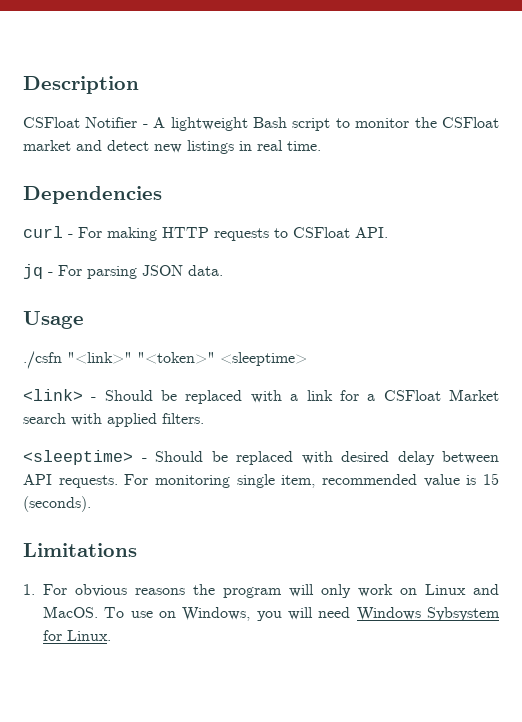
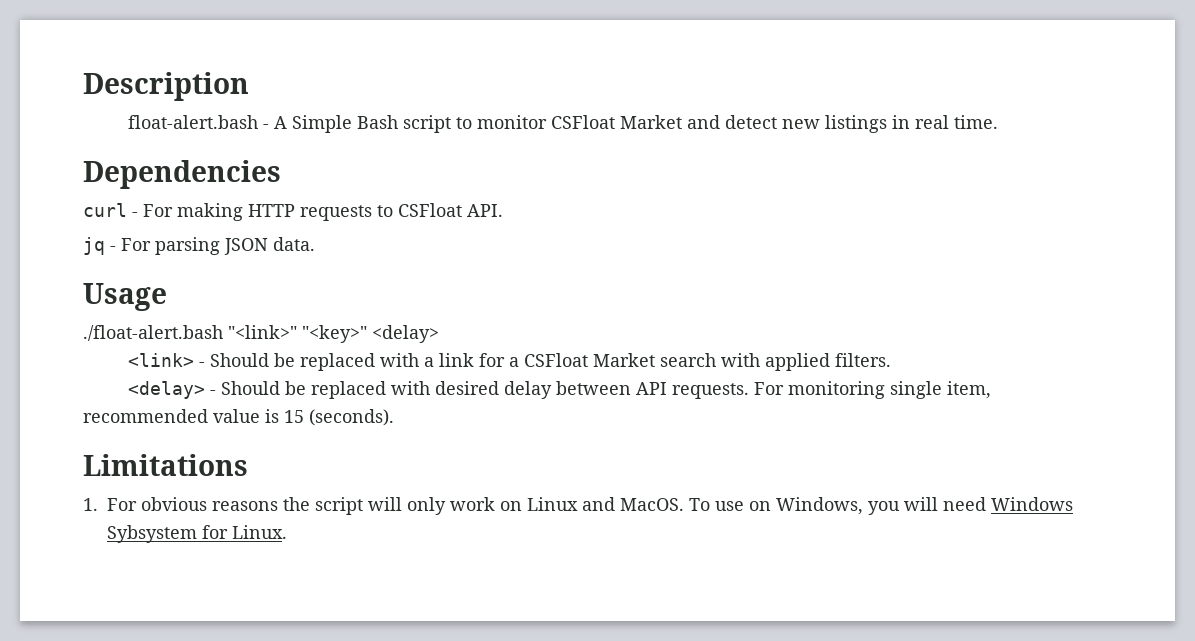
- CSFloat Notifier - A lightweight Bash script to monitor the CSFloat market and detect new listings in real time.
+ float-alert.bash - A Simple Bash script to monitor CSFloat Market and detect new listings in real time.
- ./csfn "<link>" "<token>" <sleeptime>
+ ./float-alert.bash "<link>" "<key>" <delay>
- <sleeptime> - Should be replaced with desired delay between API requests.
+ <delay> - Should be replaced with desired delay between API requests.
- 1. For obvious reasons the program will only work on Linux and MacOS.
+ 1. For obvious reasons the script will only work on Linux and MacOS.

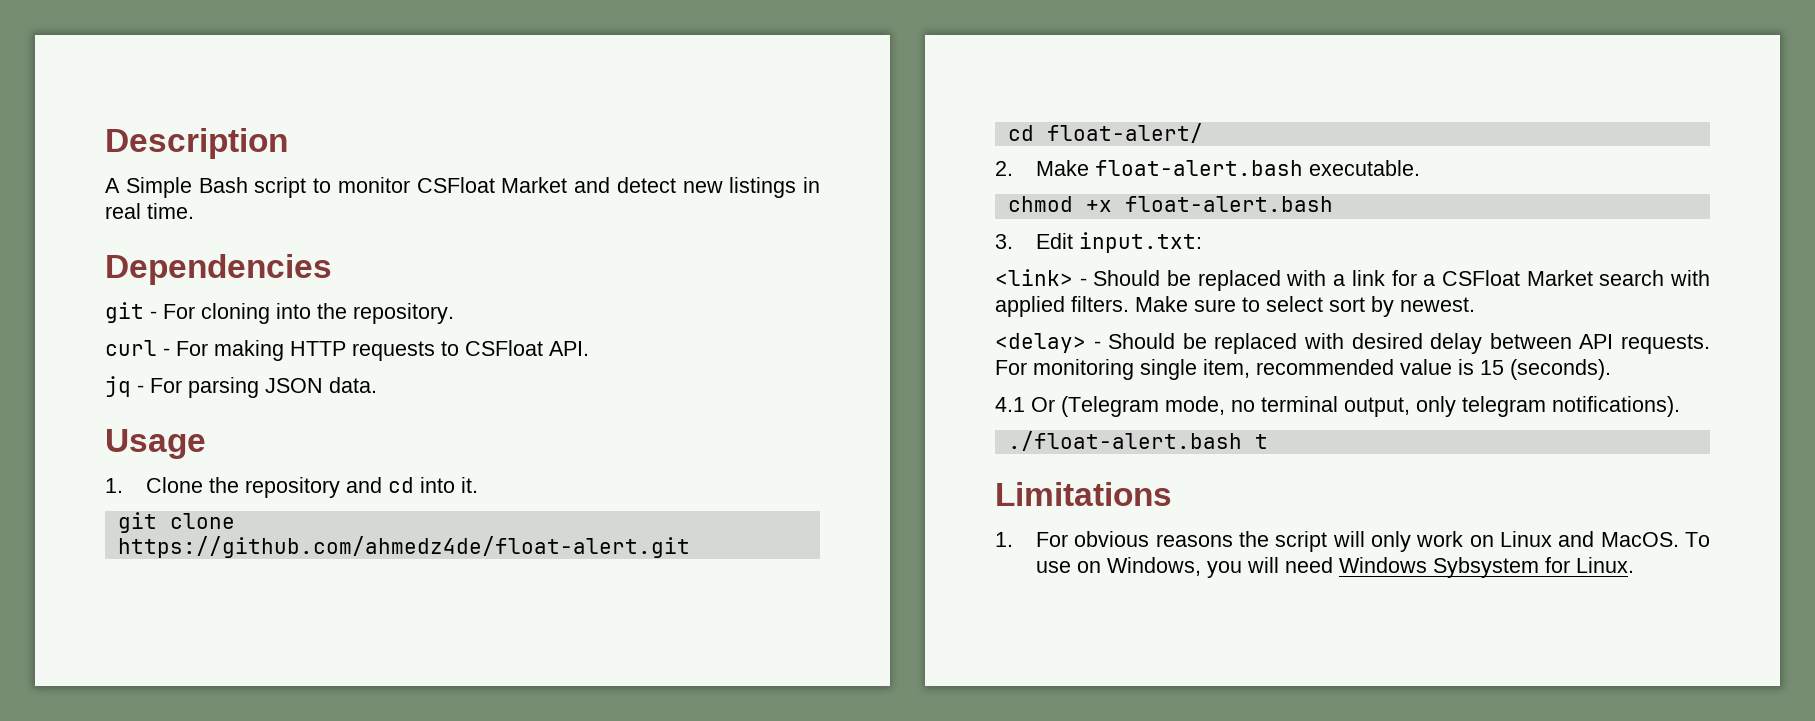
- float-alert.bash - A Simple Bash script to monitor CSFloat Market and detect new listings in real time.
+ A Simple Bash script to monitor CSFloat Market and detect new listings in real time.
+ git - For cloning into the repository.
- ./float-alert.bash "<link>" "<key>" <delay>
+ 1. Clone the repository and cd into it.
+ git clone https://github.com/ahmedz4de/float-alert.git
+ cd float-alert/
+ 2. Make float-alert.bash executable.
+ chmod +x float-alert.bash
+ 3. Edit input.txt:
+ Make sure to select sort by newest.
+ 4.1 Or (Telegram mode, no terminal output, only telegram notifications).
+ ./float-alert.bash t

